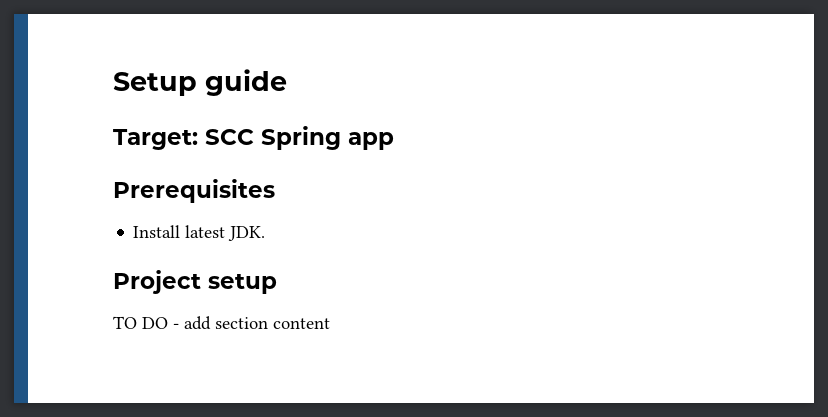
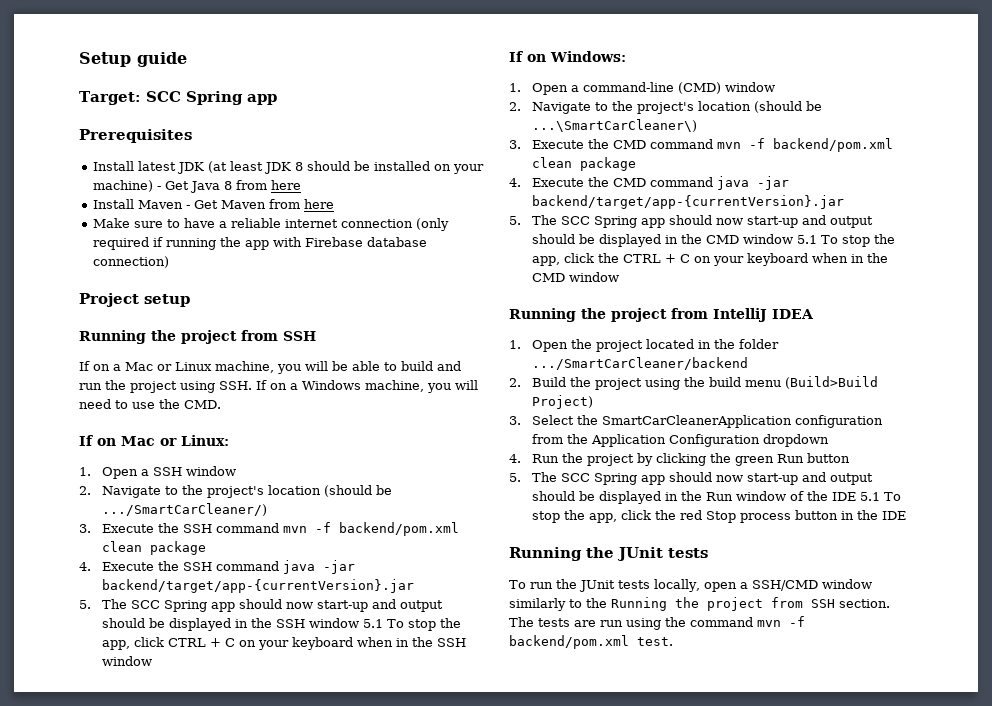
- Install latest JDK.
+ Install latest JDK (at least JDK 8 should be installed on your machine) - Get Java 8 from here
+ Install Maven - Get Maven from here
+ Make sure to have a reliable internet connection (only required if running the app with Firebase database connection)
  Project setup
- TO DO - add section content
+ Running the project from SSH
+ If on a Mac or Linux machine, you will be able to build and run the project using SSH. If on a Windows machine, you will need to use the CMD.
+ If on Mac or Linux:
+ 1. Open a SSH window
+ 2. Navigate to the project's location (should be .../SmartCarCleaner/)
+ 3. Execute the SSH command mvn -f backend/pom.xml clean package
+ 4. Execute the SSH command java -jar backend/target/app-{currentVersion}.jar
+ 5. The SCC Spring app should now start-up and output should be displayed in the SSH window 5.1 To stop the app, click CTRL + C on your keyboard when in the SSH window
+ If on Windows:
+ 1. Open a command-line (CMD) window
+ 2. Navigate to the project's location (should be ...\SmartCarCleaner\)
+ 3. Execute the CMD command mvn -f backend/pom.xml clean package
+ 4. Execute the CMD command java -jar backend/target/app-{currentVersion}.jar
+ 5. The SCC Spring app should now start-up and output should be displayed in the CMD window 5.1 To stop the app, click the CTRL + C on your keyboard when in the CMD window
+ Running the project from IntelliJ IDEA
+ 1. Open the project located in the folder .../SmartCarCleaner/backend
+ 2. Build the project using the build menu (Build>Build Project)
+ 3. Select the SmartCarCleanerApplication configuration from the Application Configuration dropdown
+ 4. Run the project by clicking the green Run button
+ 5. The SCC Spring app should now start-up and output should be displayed in the Run window of the IDE 5.1 To stop the app, click the red Stop process button in the IDE
+ Running the JUnit tests
+ To run the JUnit tests locally, open a SSH/CMD window similarly to the Running the project from SSH section. The tests are run using the command mvn -f backend/pom.xml test.

